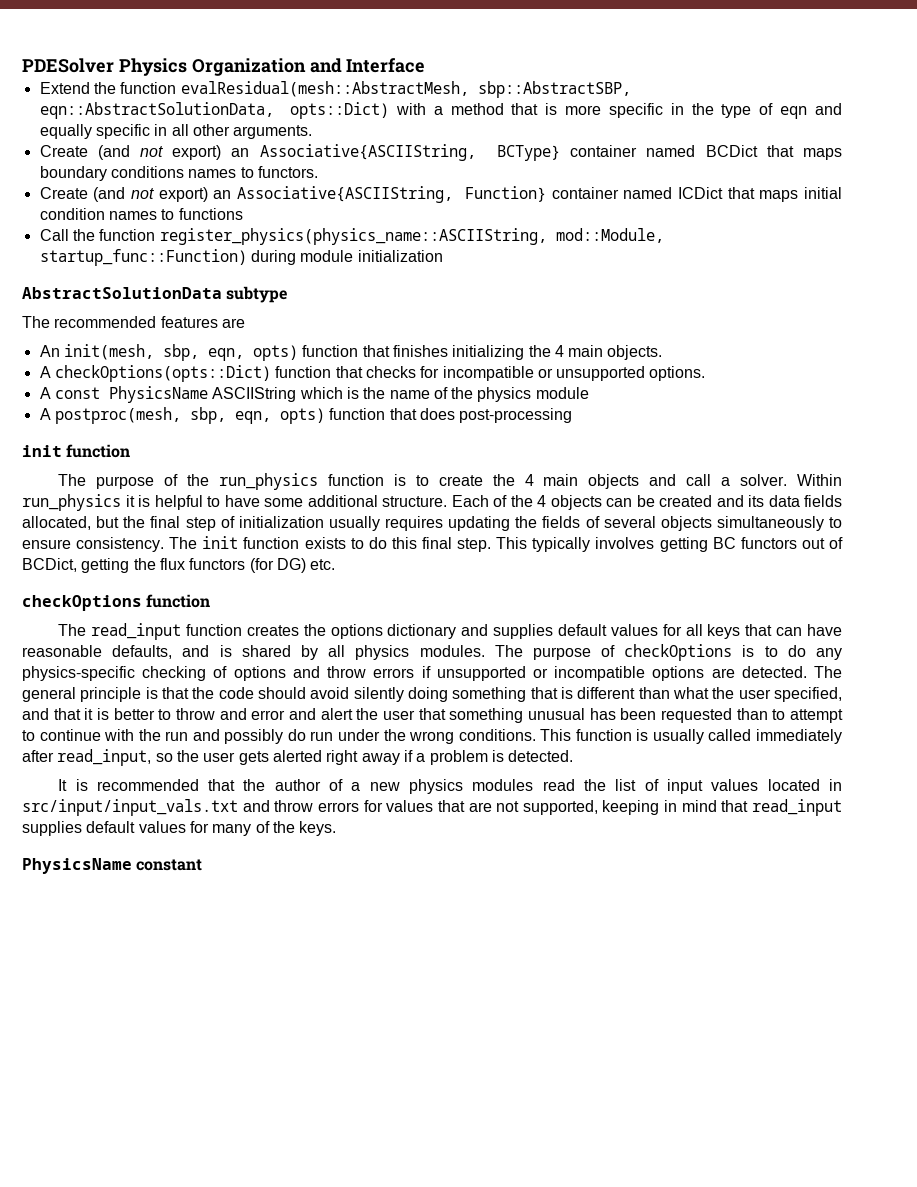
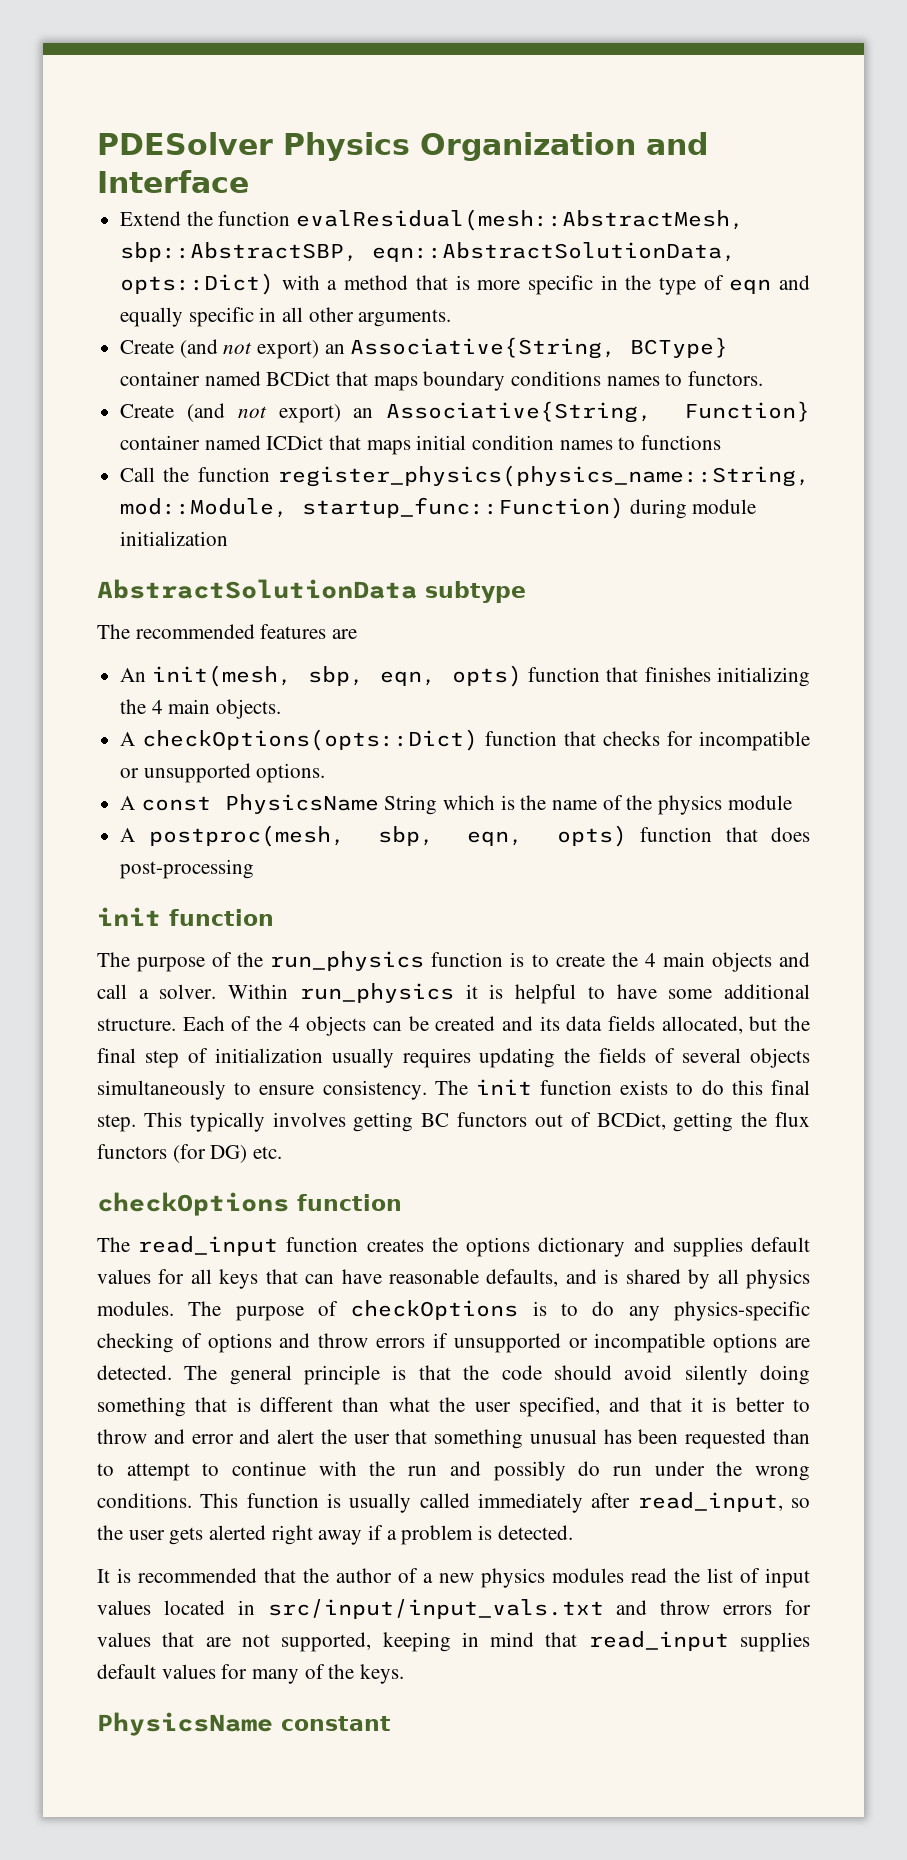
- Create (and not export) an Associative{ASCIIString, BCType} container named BCDict that maps boundary conditions names to functors.
+ Create (and not export) an Associative{String, BCType} container named BCDict that maps boundary conditions names to functors.
- Create (and not export) an Associative{ASCIIString, Function} container named ICDict that maps initial condition names to functions
+ Create (and not export) an Associative{String, Function} container named ICDict that maps initial condition names to functions
- Call the function register_physics(physics_name::ASCIIString, mod::Module, startup_func::Function) during module initialization
+ Call the function register_physics(physics_name::String, mod::Module, startup_func::Function) during module initialization
- A const PhysicsName ASCIIString which is the name of the physics module
+ A const PhysicsName String which is the name of the physics module

